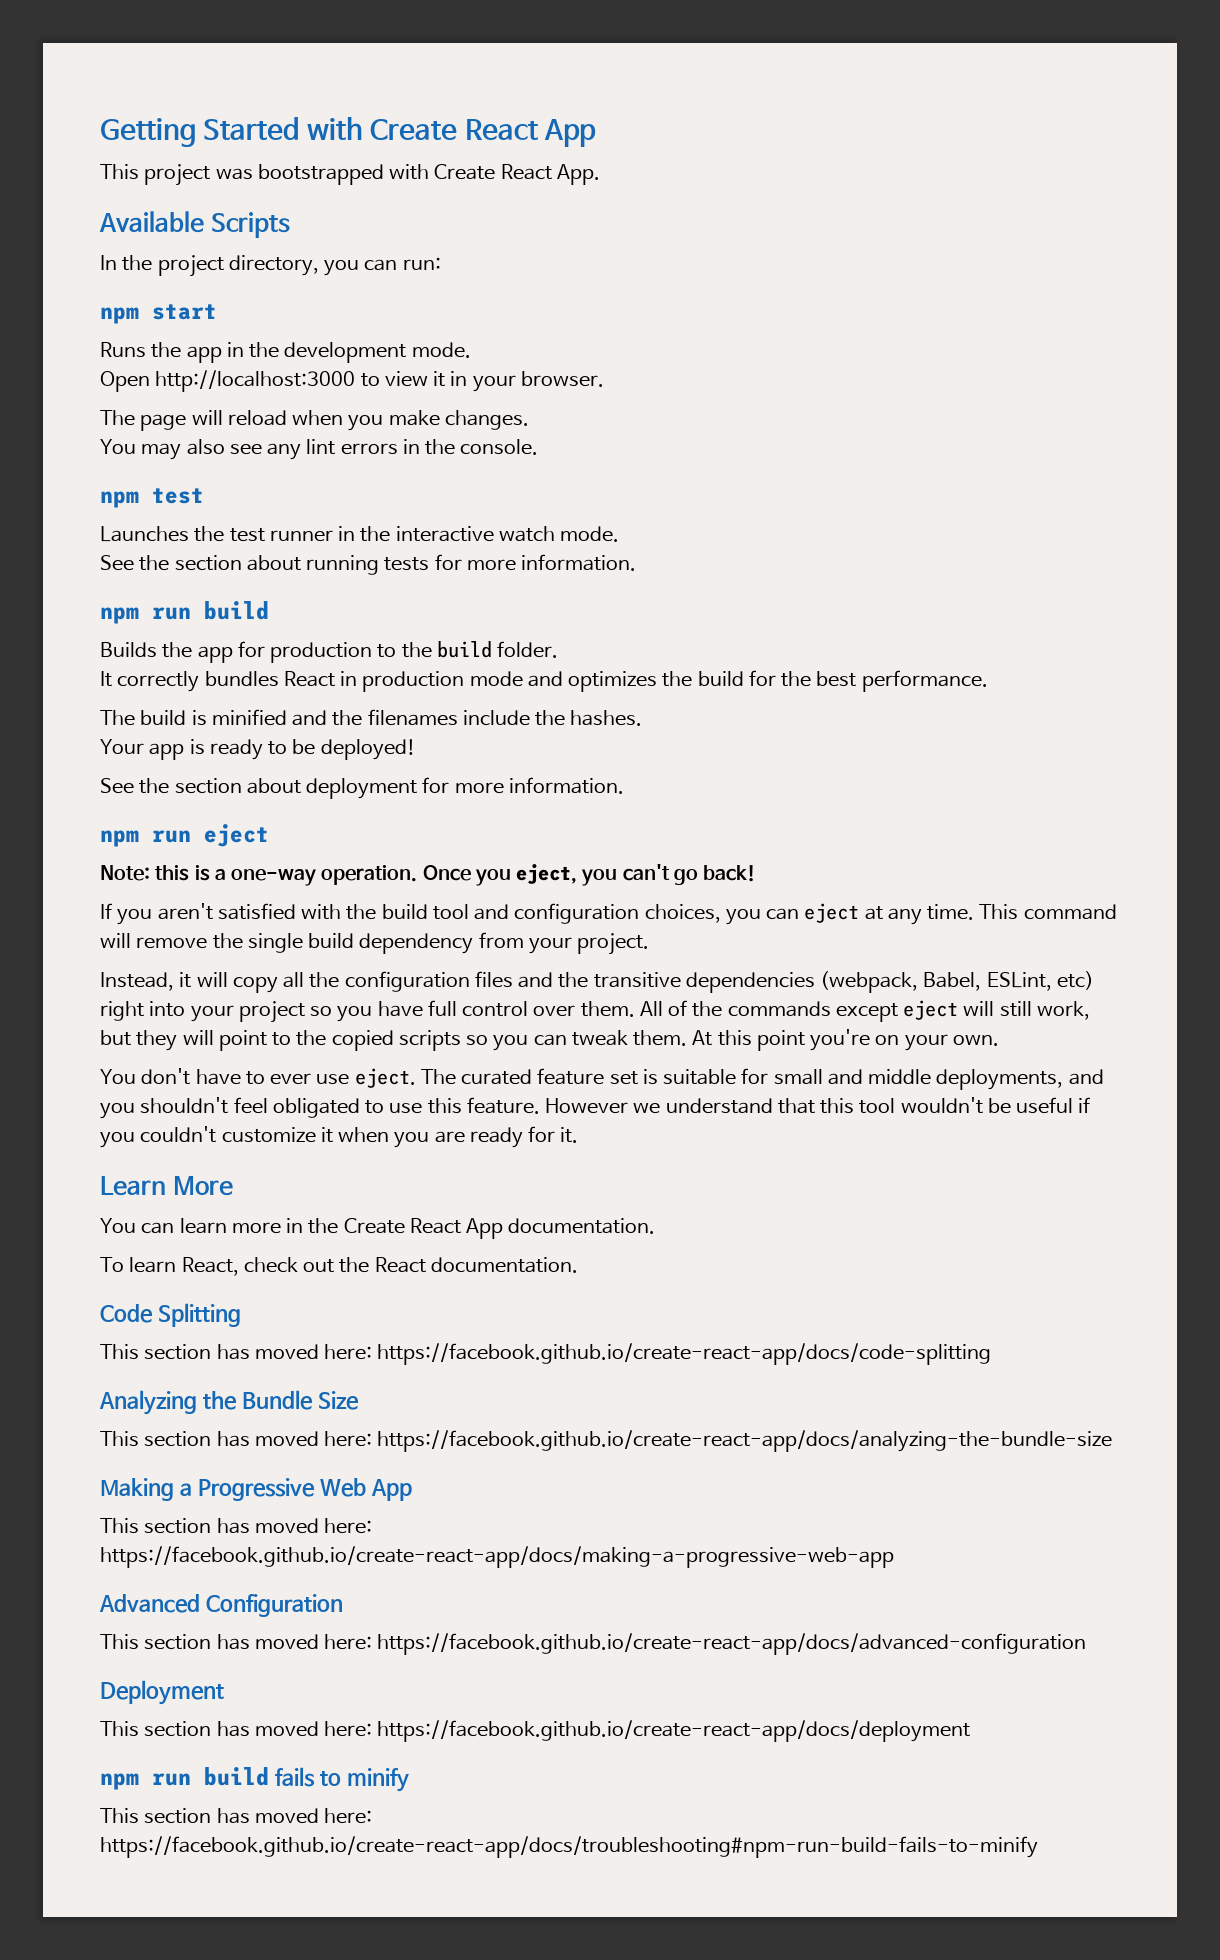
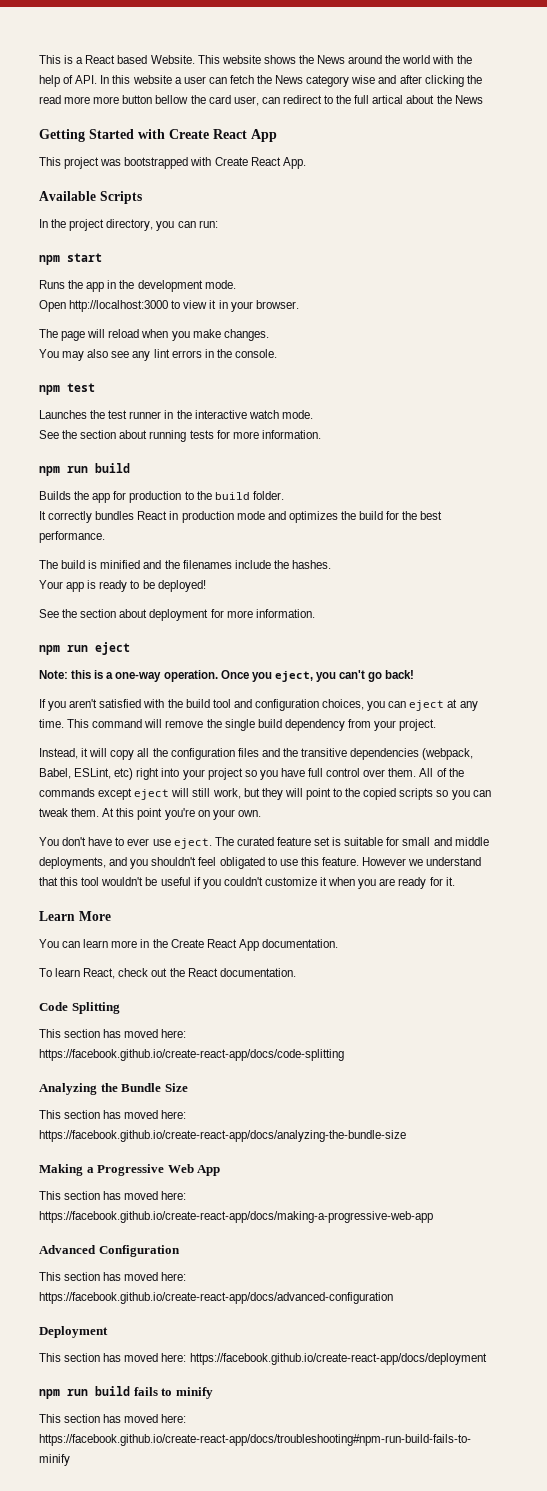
+ This is a React based Website. This website shows the News around the world with the help of API. In this website a user can fetch the News category wise and after clicking the read more more button bellow the card user, can redirect to the full artical about the News

